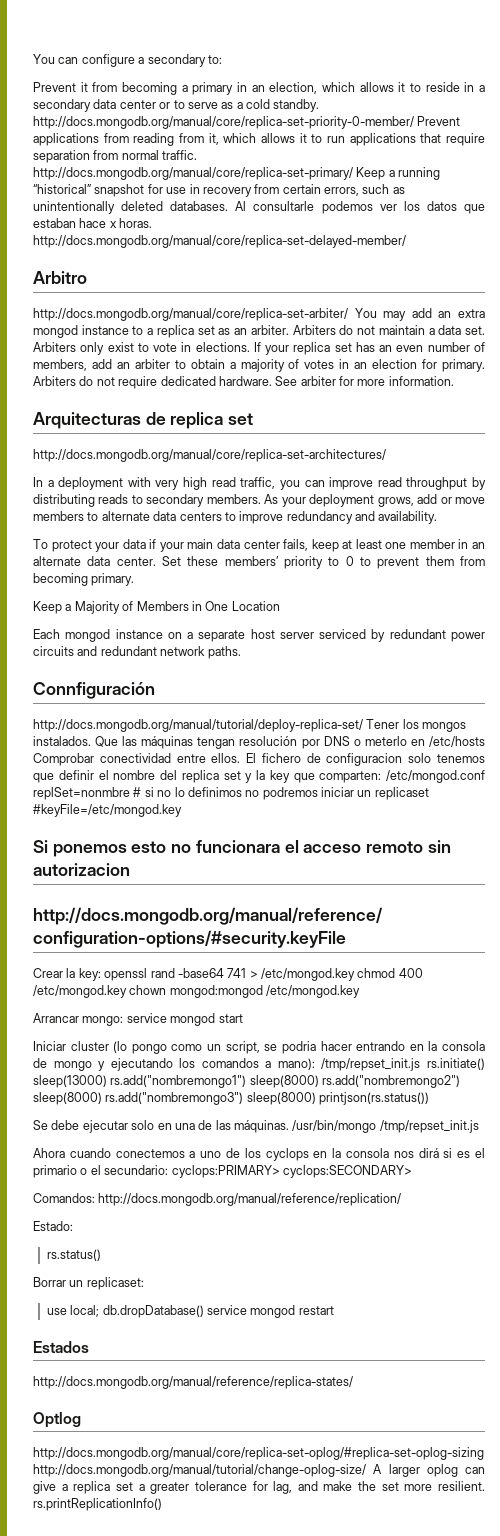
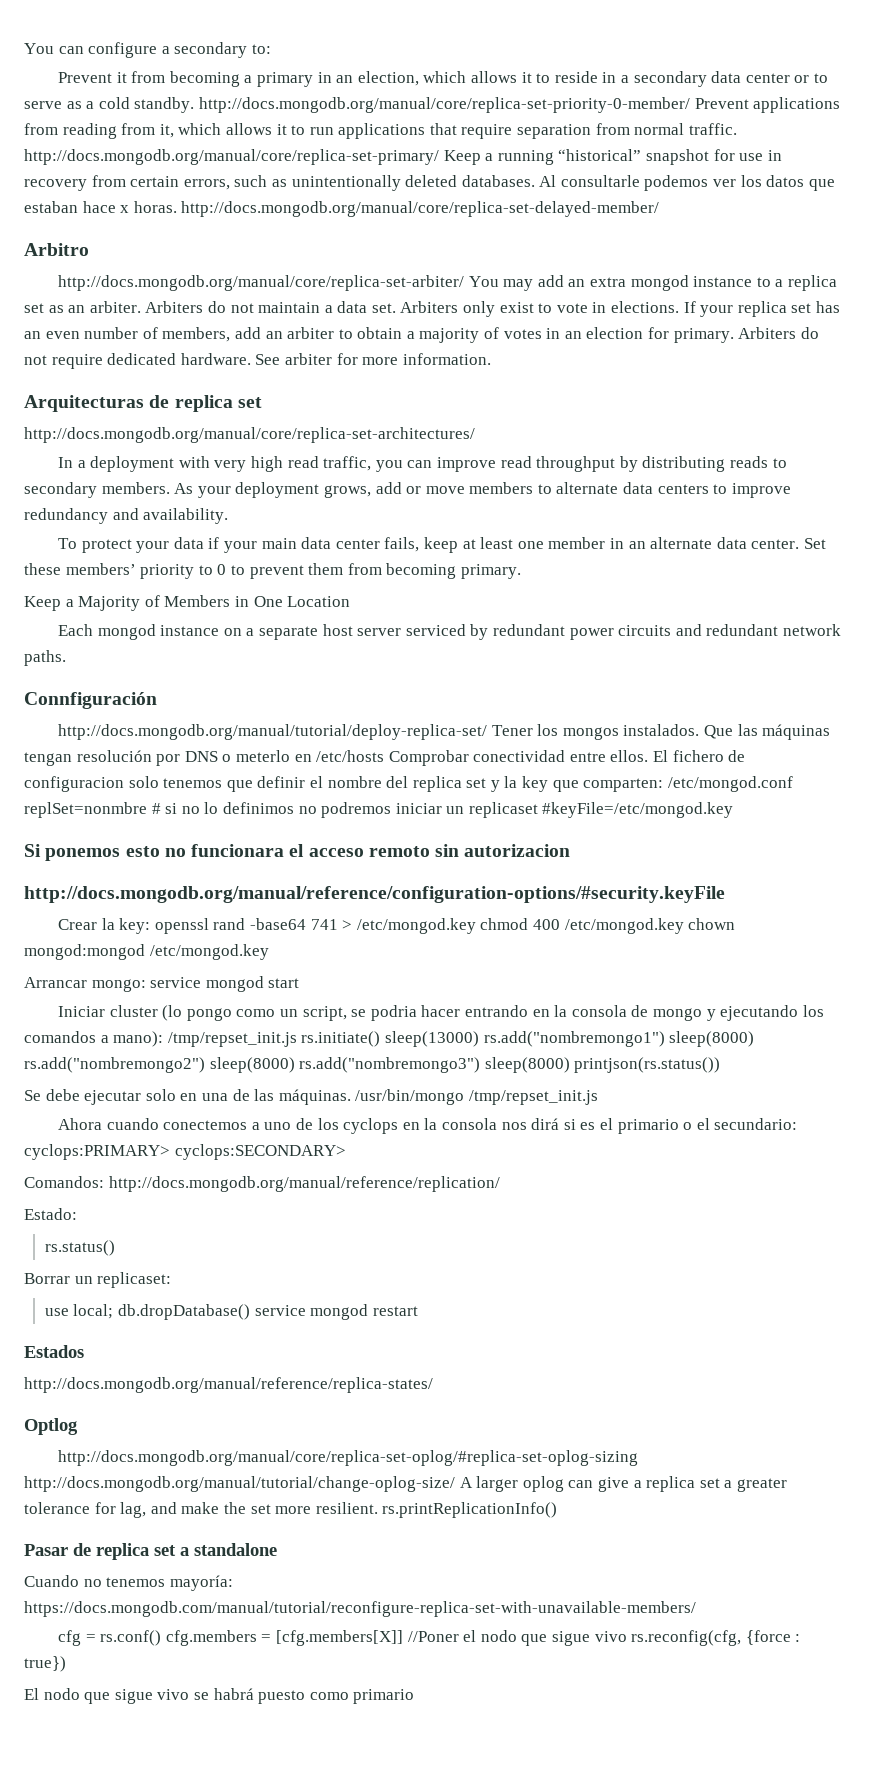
+ Pasar de replica set a standalone
+ Cuando no tenemos mayoría: https://docs.mongodb.com/manual/tutorial/reconfigure-replica-set-with-unavailable-members/
+ cfg = rs.conf() cfg.members = [cfg.members[X]] //Poner el nodo que sigue vivo rs.reconfig(cfg, {force : true})
+ El nodo que sigue vivo se habrá puesto como primario

